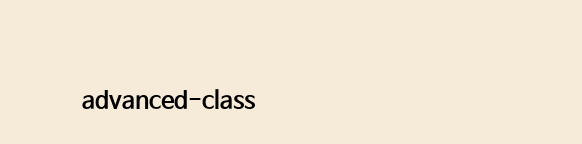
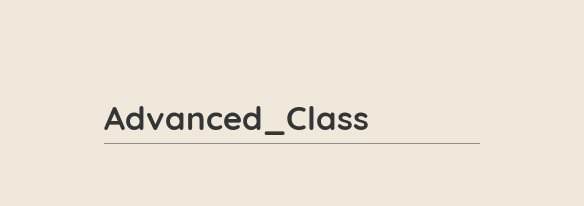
- advanced-class
+ Advanced_Class

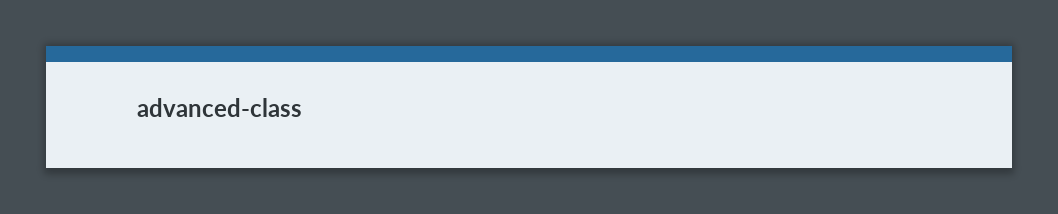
- Advanced_Class
+ advanced-class

